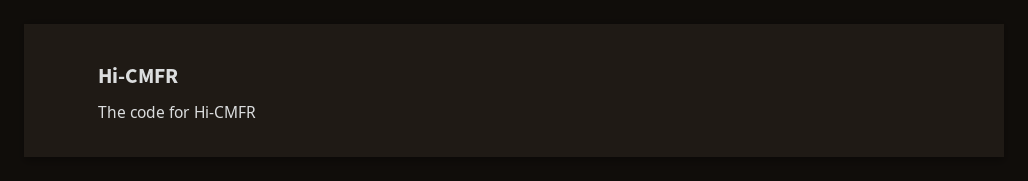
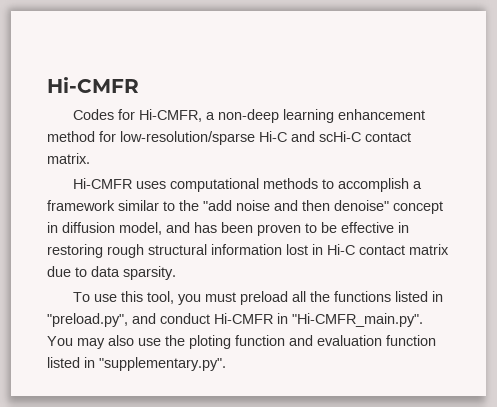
- The code for Hi-CMFR
+ Codes for Hi-CMFR, a non-deep learning enhancement method for low-resolution/sparse Hi-C and scHi-C contact matrix.
+ Hi-CMFR uses computational methods to accomplish a framework similar to the "add noise and then denoise" concept in diffusion model, and has been proven to be effective in restoring rough structural information lost in Hi-C contact matrix due to data sparsity.
+ To use this tool, you must preload all the functions listed in "preload.py", and conduct Hi-CMFR in "Hi-CMFR_main.py". You may also use the ploting function and evaluation function listed in "supplementary.py".

